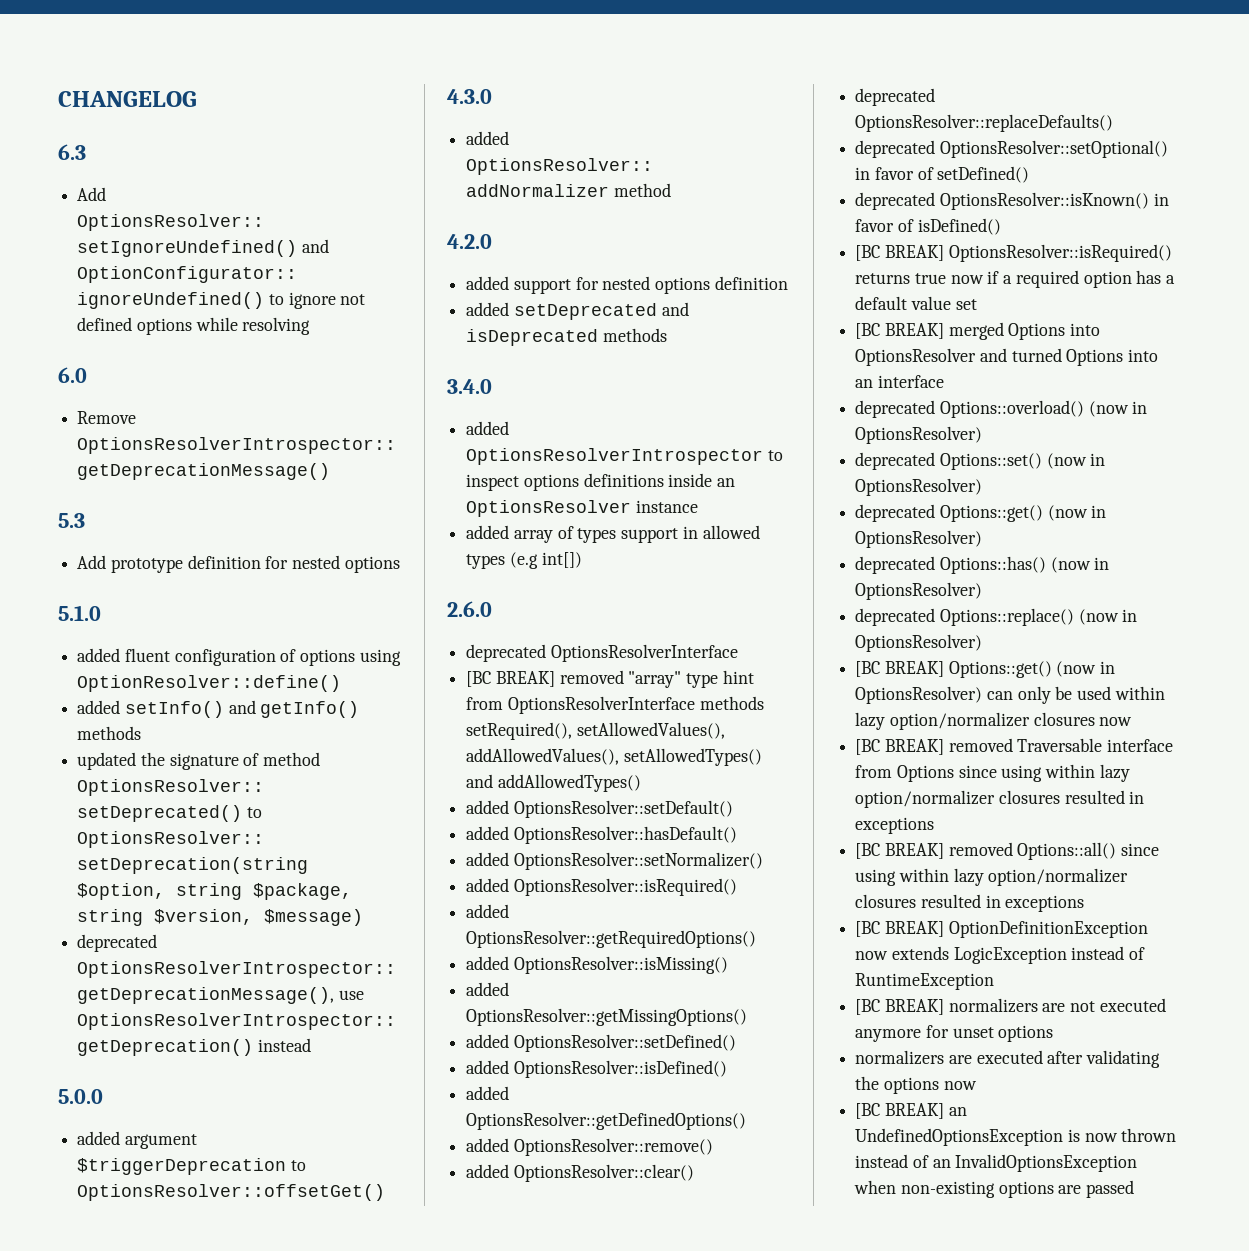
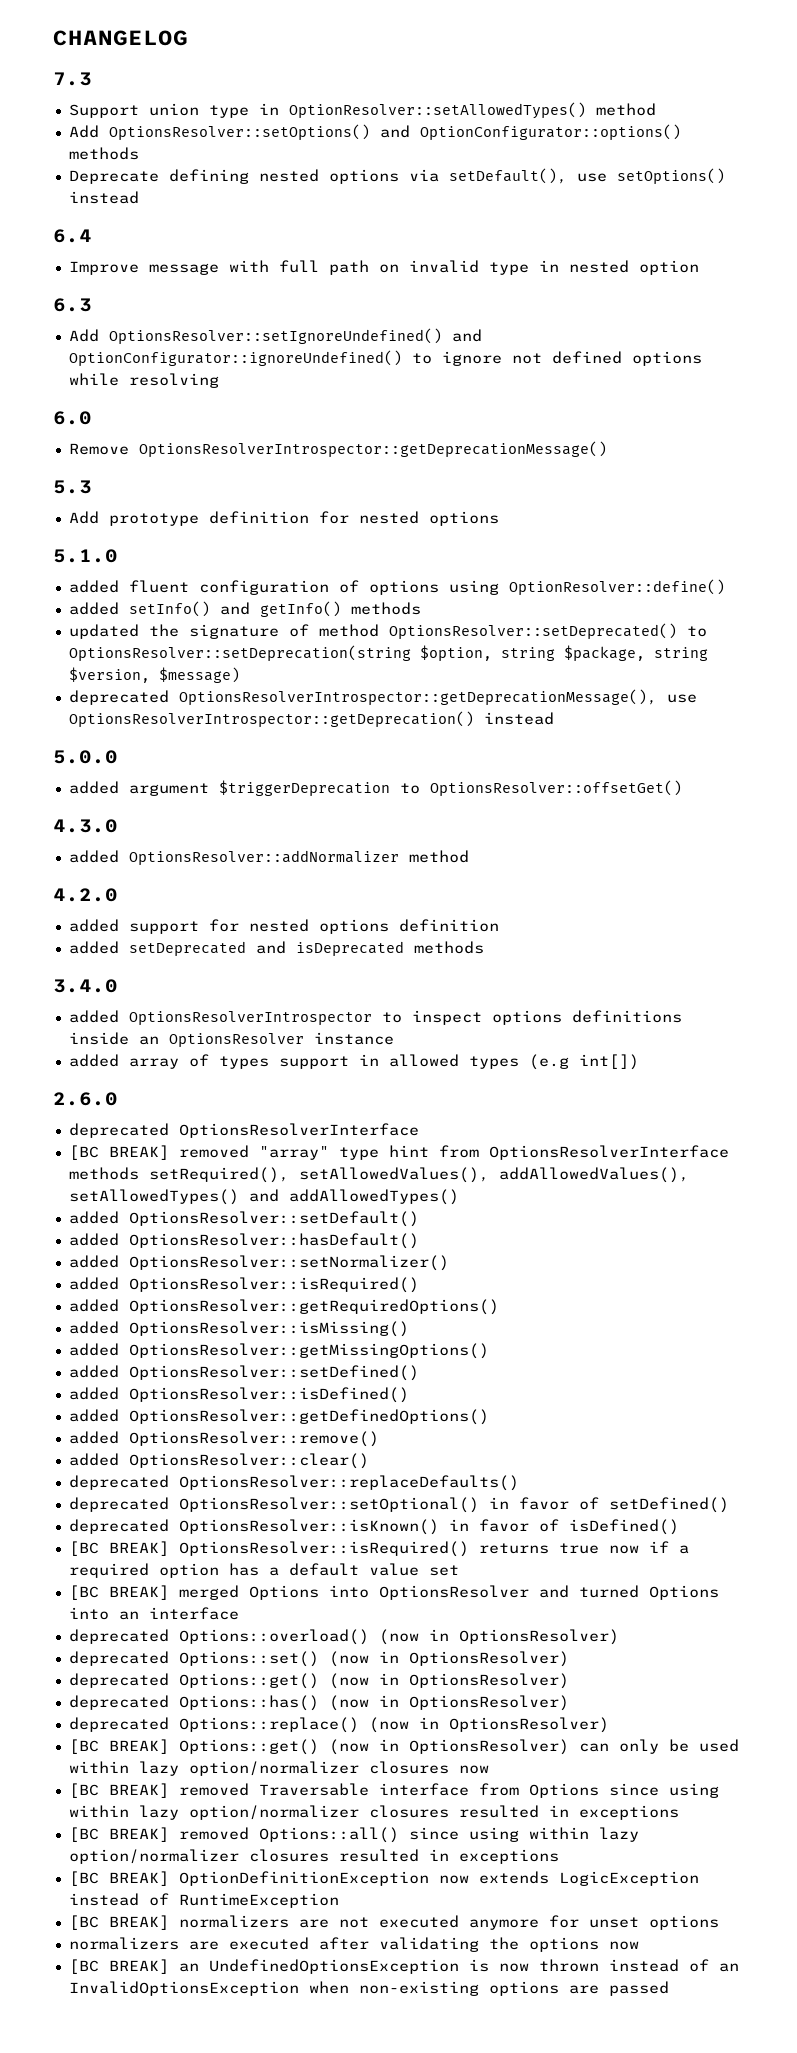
+ 7.3
+ Support union type in OptionResolver::setAllowedTypes() method
+ Add OptionsResolver::setOptions() and OptionConfigurator::options() methods
+ Deprecate defining nested options via setDefault(), use setOptions() instead
+ 6.4
+ Improve message with full path on invalid type in nested option

